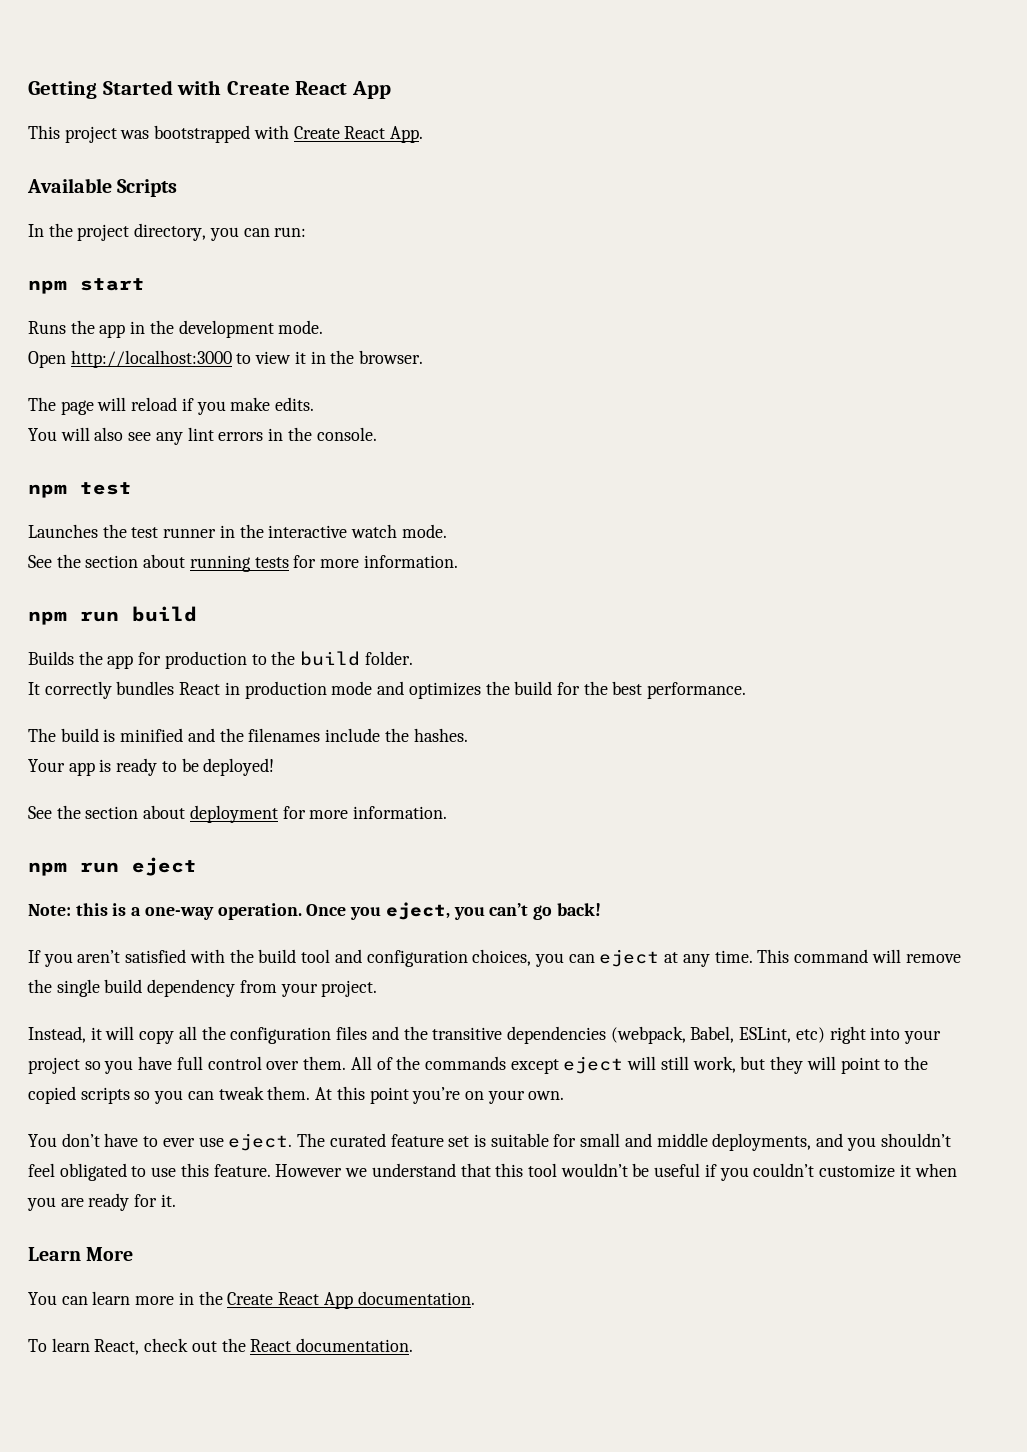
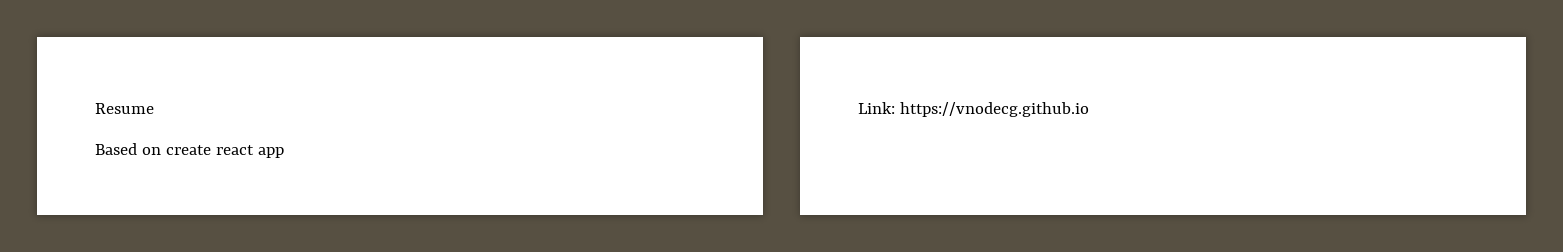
- Getting Started with Create React App
- This project was bootstrapped with Create React App.
- Available Scripts
- In the project directory, you can run:
- npm start
- Runs the app in the development mode.
- Open http://localhost:3000 to view it in the browser.
- The page will reload if you make edits.
- You will also see any lint errors in the console.
- npm test
- Launches the test runner in the interactive watch mode.
- See the section about running tests for more information.
- npm run build
- Builds the app for production to the build folder.
- It correctly bundles React in production mode and optimizes the build for the best performance.
- The build is minified and the filenames include the hashes.
- Your app is ready to be deployed!
- See the section about deployment for more information.
- npm run eject
- Note: this is a one-way operation. Once you eject, you can’t go back!
- If you aren’t satisfied with the build tool and configuration choices, you can eject at any time. This command will remove the single build dependency from your project.
- Instead, it will copy all the configuration files and the transitive dependencies (webpack, Babel, ESLint, etc) right into your project so you have full control over them. All of the commands except eject will still work, but they will point to the copied scripts so you can tweak them. At this point you’re on your own.
- You don’t have to ever use eject. The curated feature set is suitable for small and middle deployments, and you shouldn’t feel obligated to use this feature. However we understand that this tool wouldn’t be useful if you couldn’t customize it when you are ready for it.
- Learn More
- You can learn more in the Create React App documentation.
- To learn React, check out the React documentation.
+ Resume
+ Based on create react app
+ Link: https://vnodecg.github.io

